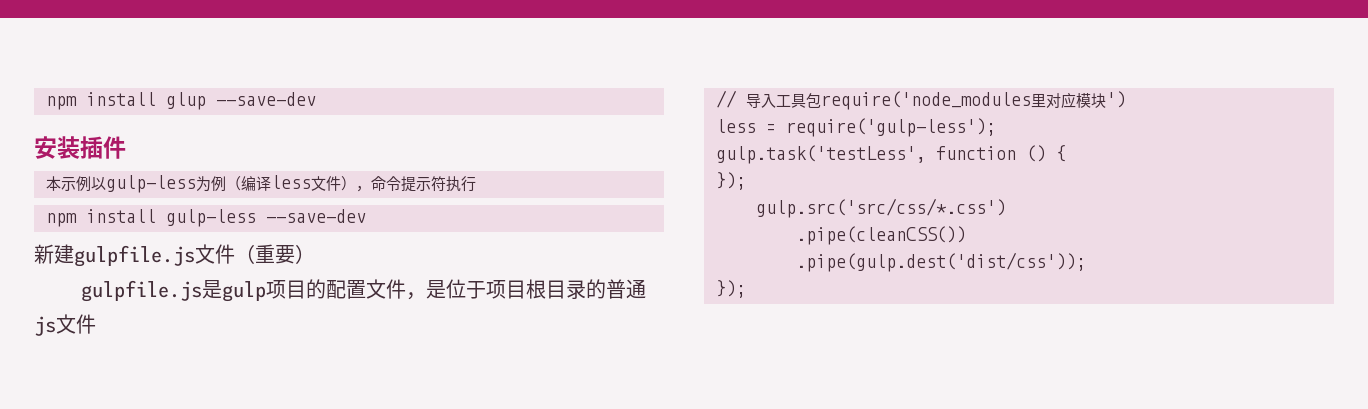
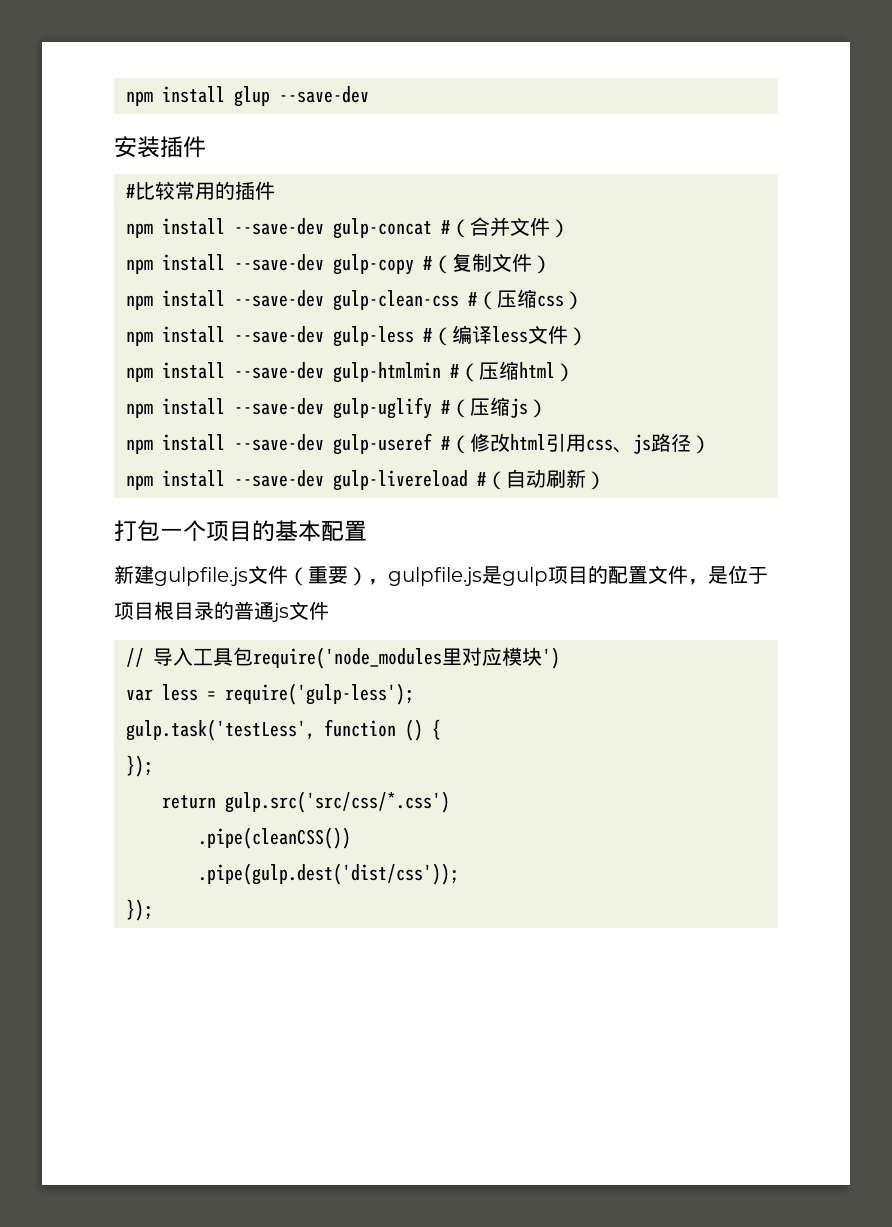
- 本示例以gulp-less为例（编译less文件），命令提示符执行
- npm install gulp-less --save-dev
+ #比较常用的插件
+ npm install --save-dev gulp-concat #（合并文件）
+ npm install --save-dev gulp-copy #（复制文件）
+ npm install --save-dev gulp-clean-css #（压缩css）
+ npm install --save-dev gulp-less #（编译less文件）
+ npm install --save-dev gulp-htmlmin #（压缩html）
+ npm install --save-dev gulp-uglify #（压缩js）
+ npm install --save-dev gulp-useref #（修改html引用css、js路径）
+ npm install --save-dev gulp-livereload #（自动刷新）
+ 打包一个项目的基本配置
- 新建gulpfile.js文件（重要）
- gulpfile.js是gulp项目的配置文件，是位于项目根目录的普通js文件
+ 新建gulpfile.js文件（重要），gulpfile.js是gulp项目的配置文件，是位于项目根目录的普通js文件
- less = require('gulp-less');
+ var less = require('gulp-less');
- gulp.src('src/css/*.css')
+ return gulp.src('src/css/*.css')

